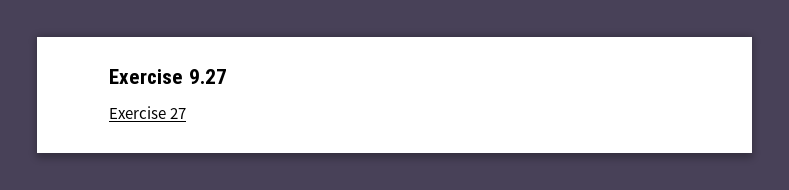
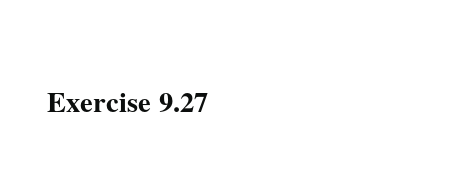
- Exercise 27

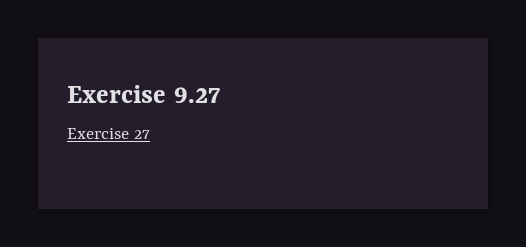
+ Exercise 27

